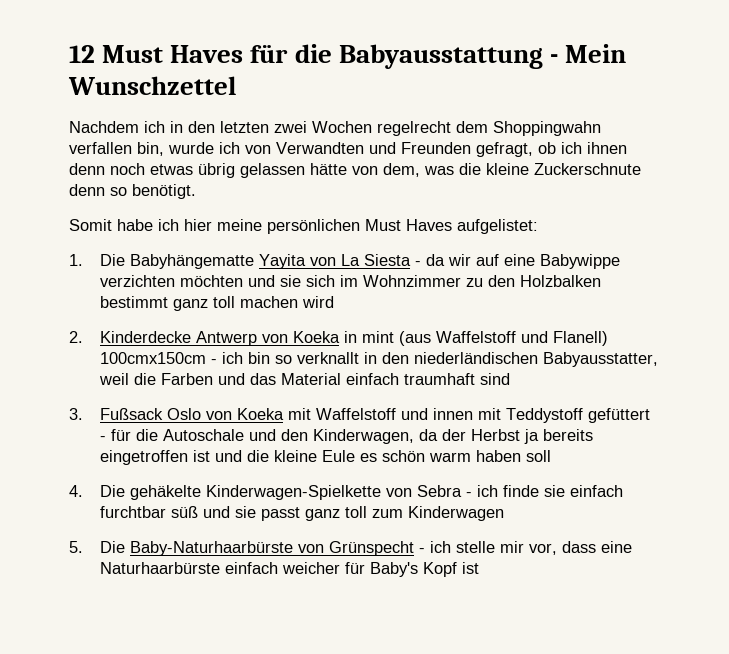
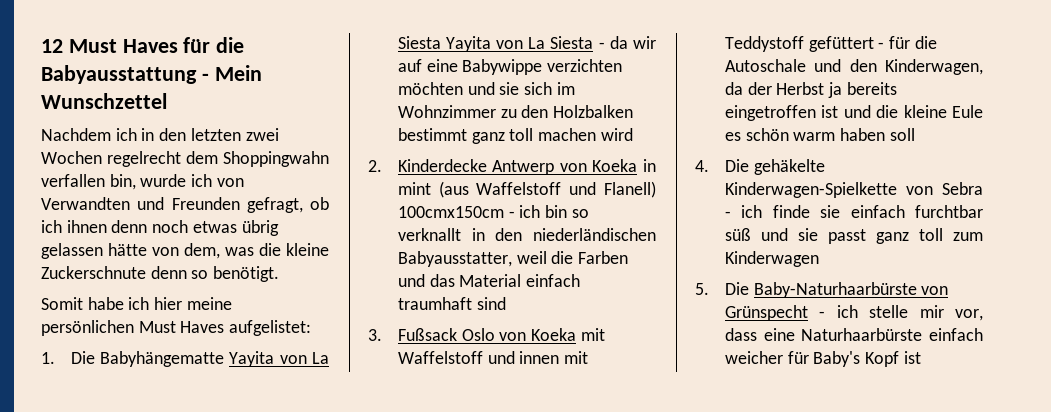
- 1. Die Babyhängematte Yayita von La Siesta - da wir auf eine Babywippe verzichten möchten und sie sich im Wohnzimmer zu den Holzbalken bestimmt ganz toll machen wird
+ 1. Die Babyhängematte Yayita von La Siesta Yayita von La Siesta - da wir auf eine Babywippe verzichten möchten und sie sich im Wohnzimmer zu den Holzbalken bestimmt ganz toll machen wird

